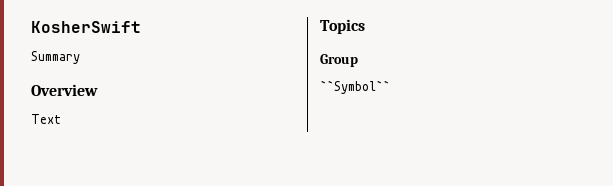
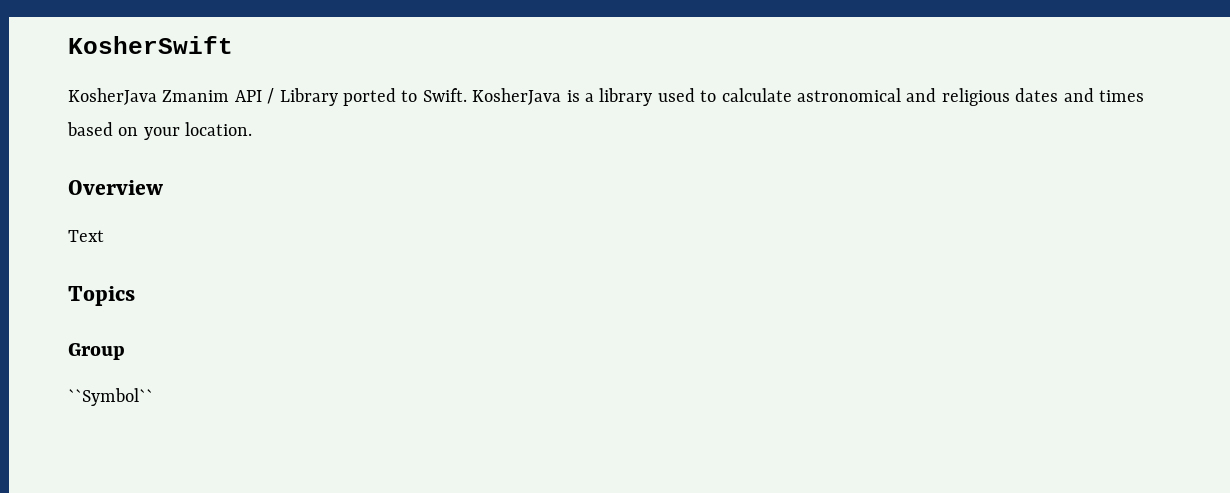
- Summary
+ KosherJava Zmanim API / Library ported to Swift. KosherJava is a library used to calculate astronomical and religious dates and times based on your location.

